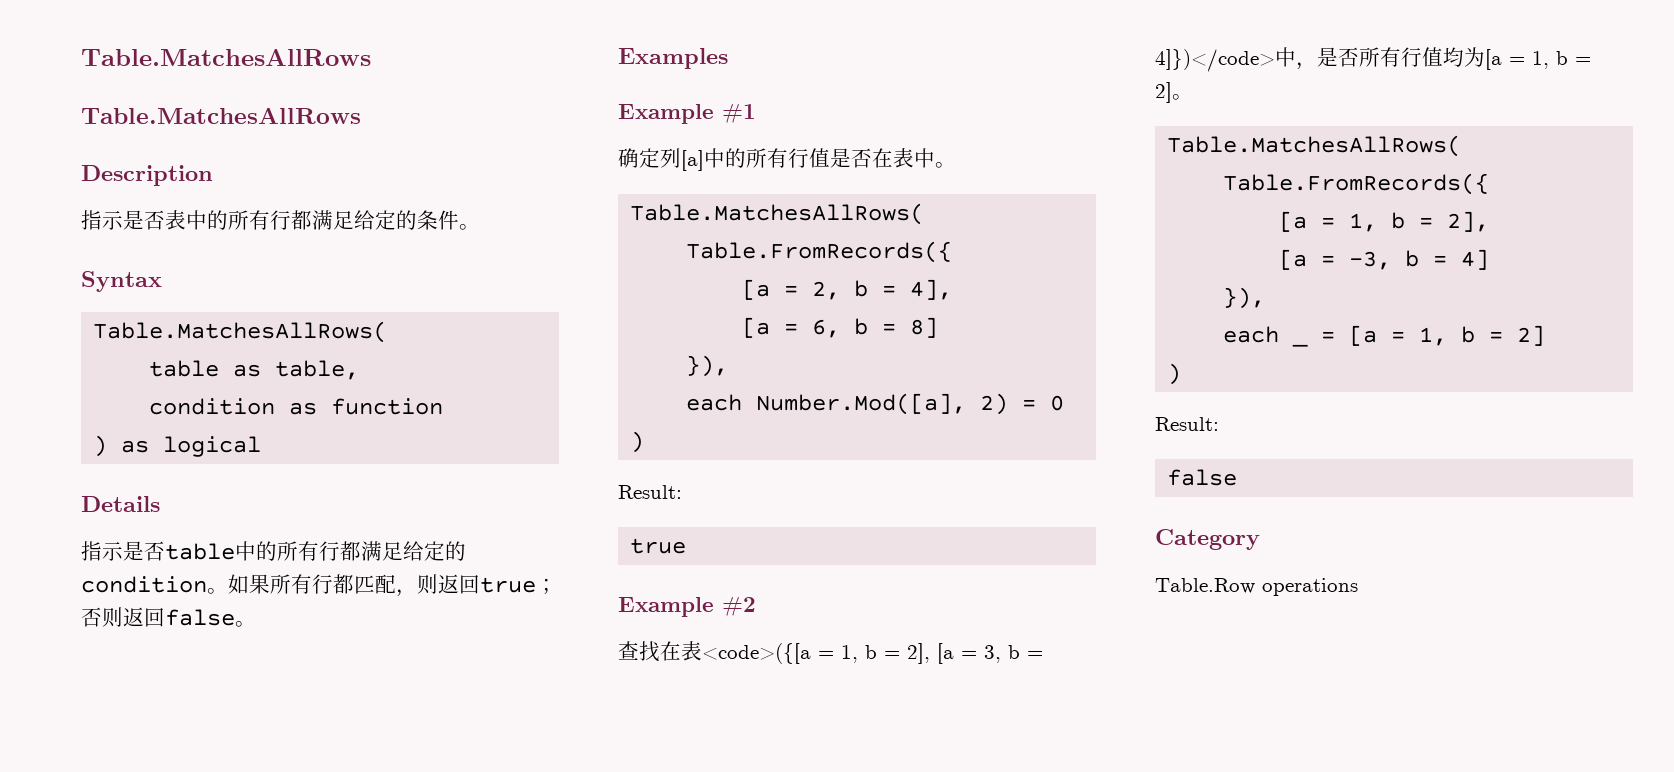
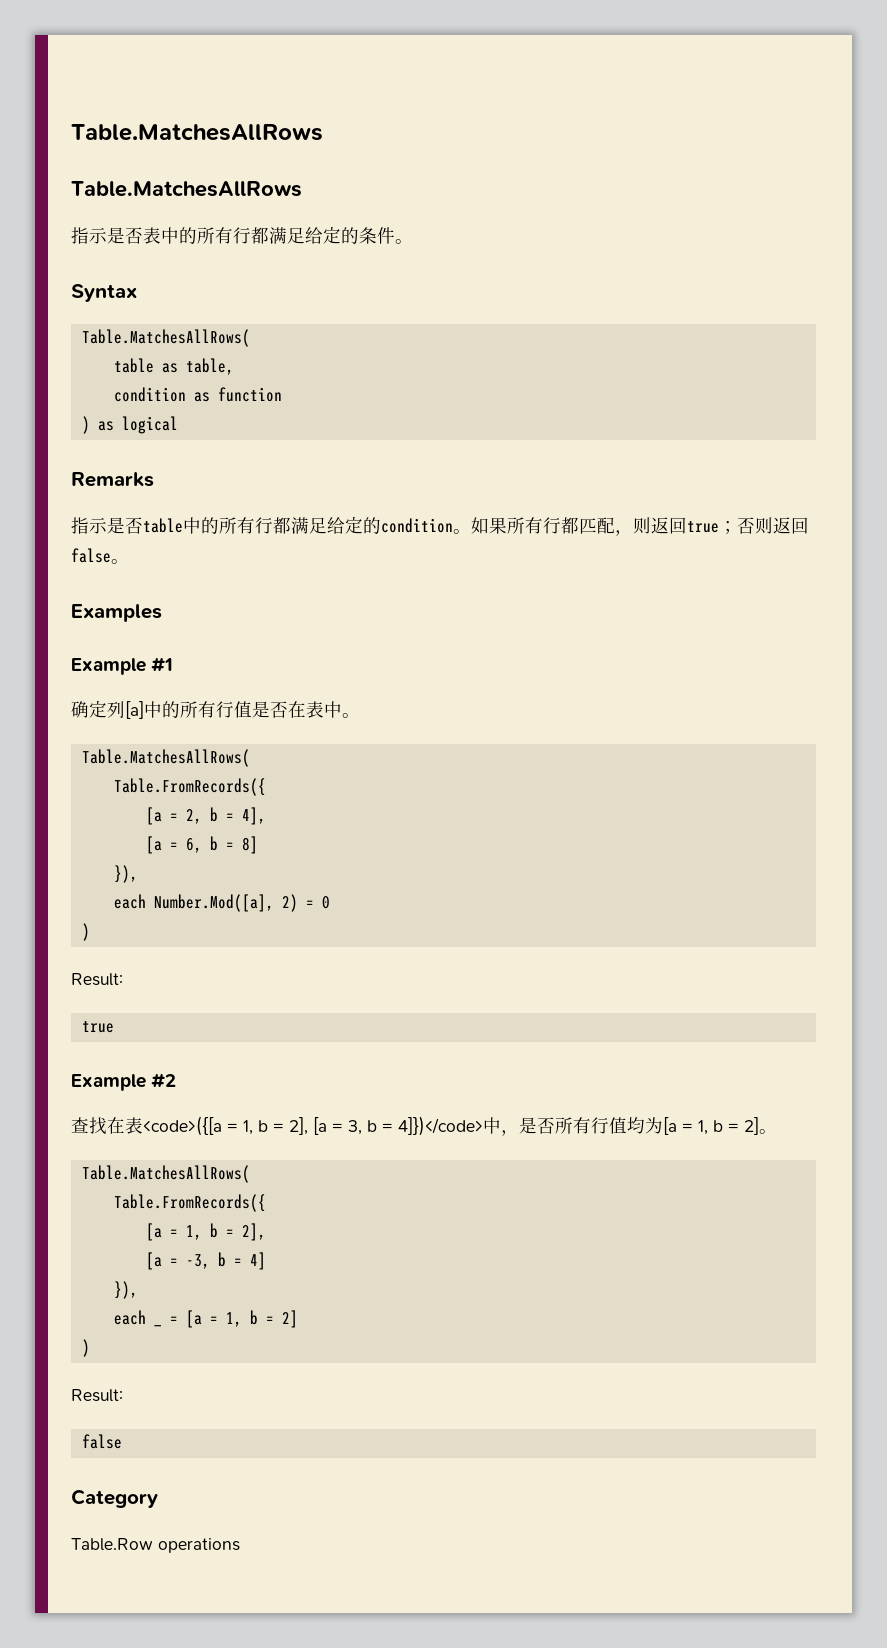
- Description
- Details
+ Remarks

